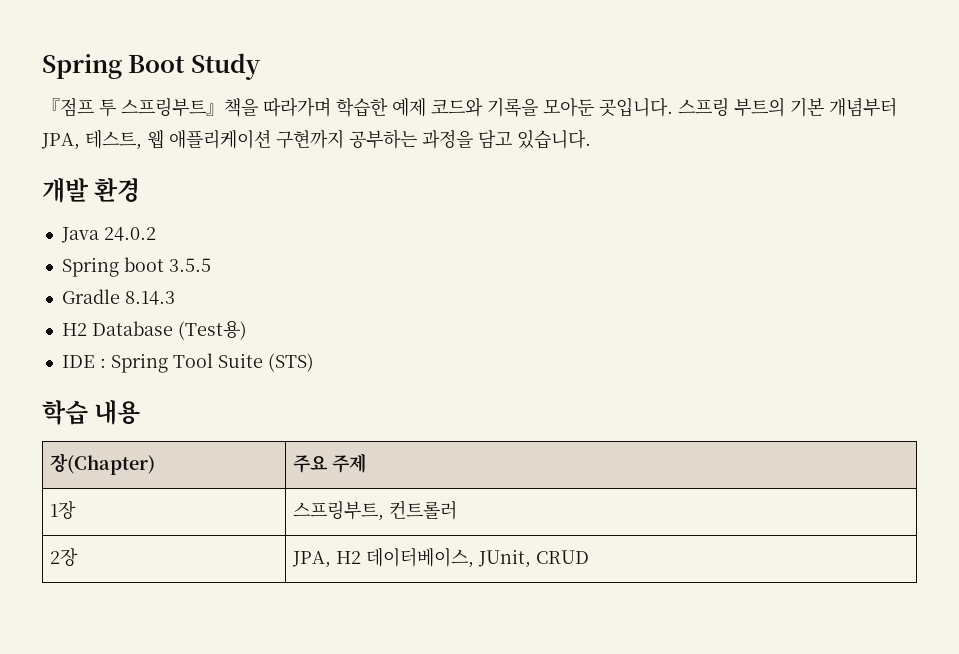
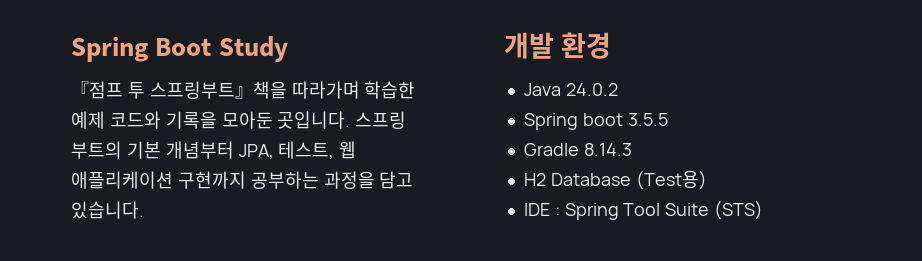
- 학습 내용
- 장(Chapter) | 주요 주제
- 1장 | 스프링부트, 컨트롤러
- 2장 | JPA, H2 데이터베이스, JUnit, CRUD

